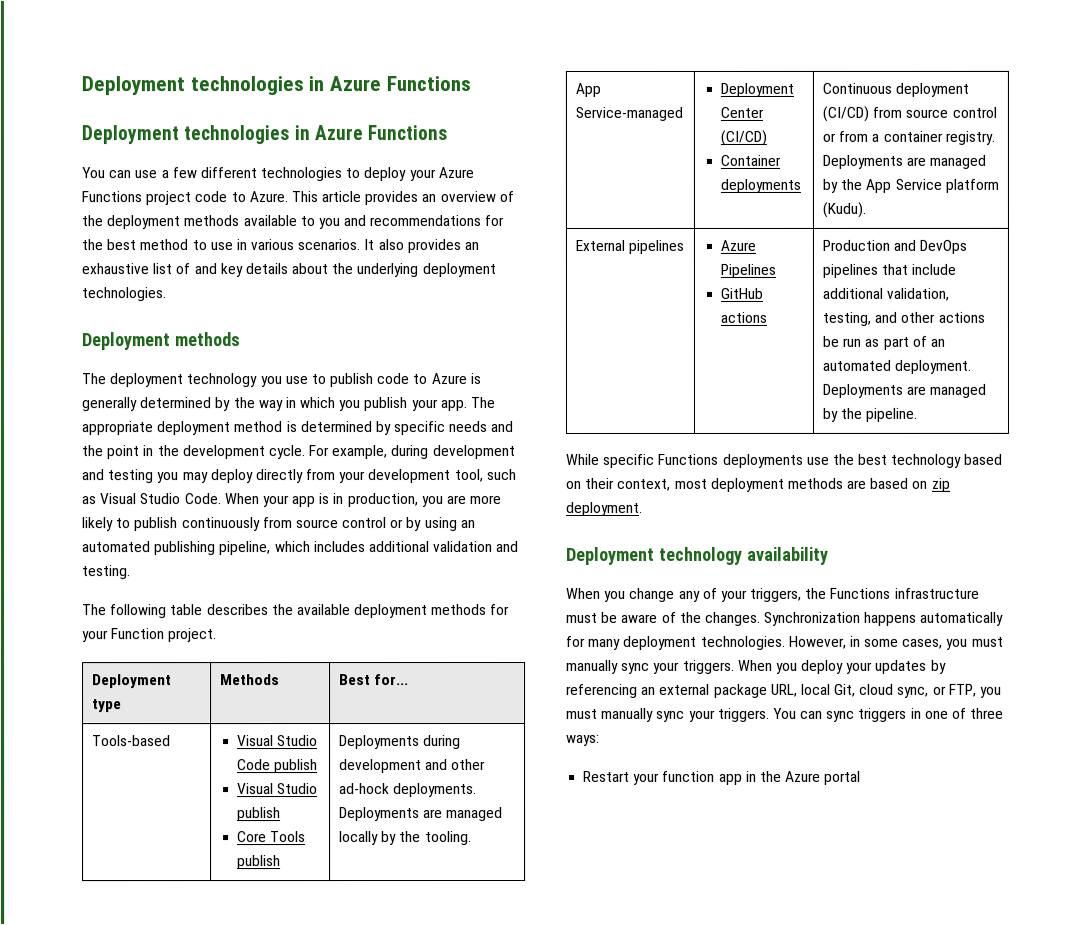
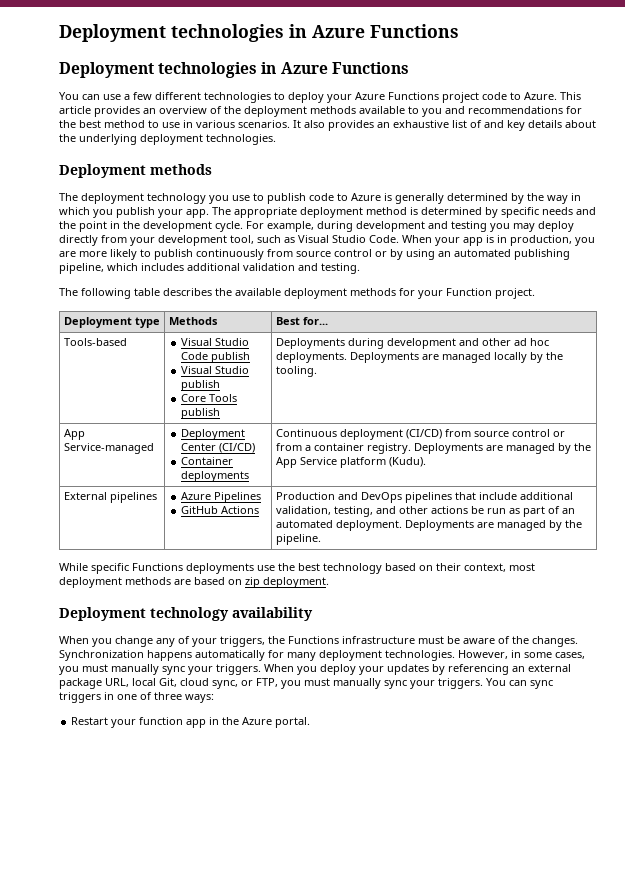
  Tools-based | Visual Studio Code publish
  Visual Studio publish
- Core Tools publish | Deployments during development and other ad-hock deployments. Deployments are managed locally by the tooling.
+ Core Tools publish | Deployments during development and other ad hoc deployments. Deployments are managed locally by the tooling.
  External pipelines | Azure Pipelines
- GitHub actions | Production and DevOps pipelines that include additional validation, testing, and other actions be run as part of an automated deployment. Deployments are managed by the pipeline.
+ GitHub Actions | Production and DevOps pipelines that include additional validation, testing, and other actions be run as part of an automated deployment. Deployments are managed by the pipeline.
- Restart your function app in the Azure portal
+ Restart your function app in the Azure portal.

